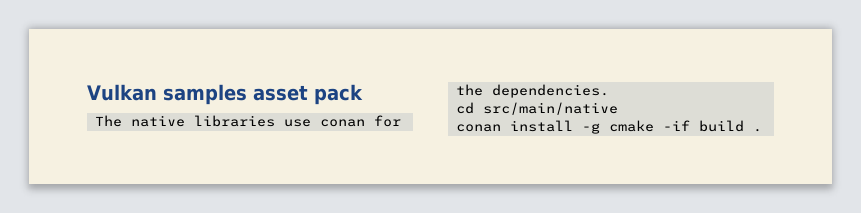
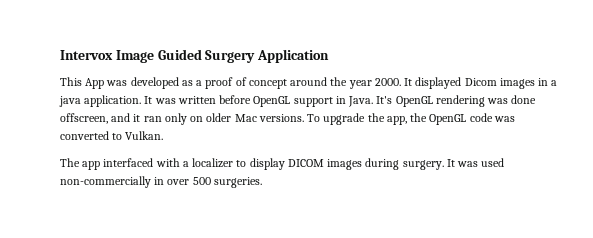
- Vulkan samples asset pack
- The native libraries use conan for the dependencies.
- cd src/main/native
- conan install -g cmake -if build .
+ Intervox Image Guided Surgery Application
+ This App was developed as a proof of concept around the year 2000. It displayed Dicom images in a java application. It was written before OpenGL support in Java. It's OpenGL rendering was done offscreen, and it ran only on older Mac versions. To upgrade the app, the OpenGL code was converted to Vulkan.
+ The app interfaced with a localizer to display DICOM images during surgery. It was used non-commercially in over 500 surgeries.

